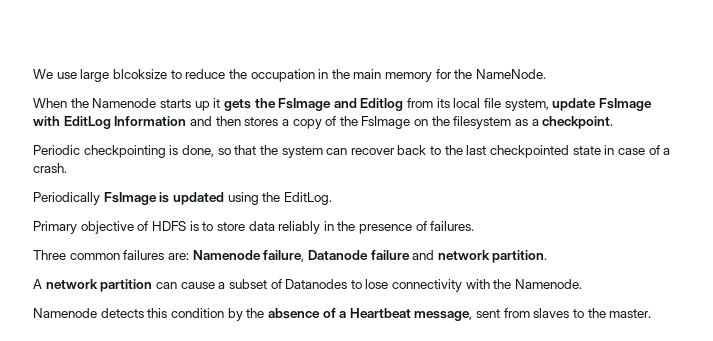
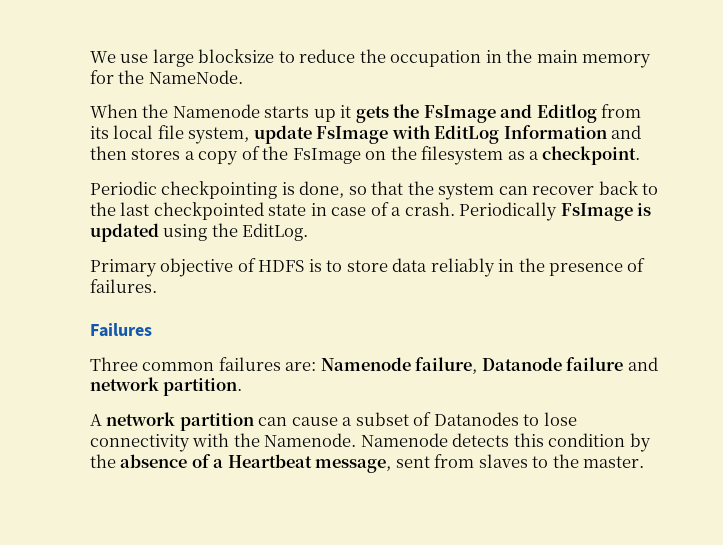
- We use large blcoksize to reduce the occupation in the main memory for the NameNode.
+ We use large blocksize to reduce the occupation in the main memory for the NameNode.
- Periodic checkpointing is done, so that the system can recover back to the last checkpointed state in case of a crash.
- Periodically FsImage is updated using the EditLog.
+ Periodic checkpointing is done, so that the system can recover back to the last checkpointed state in case of a crash. Periodically FsImage is updated using the EditLog.
+ Failures
- A network partition can cause a subset of Datanodes to lose connectivity with the Namenode.
- Namenode detects this condition by the absence of a Heartbeat message, sent from slaves to the master.
+ A network partition can cause a subset of Datanodes to lose connectivity with the Namenode. Namenode detects this condition by the absence of a Heartbeat message, sent from slaves to the master.

